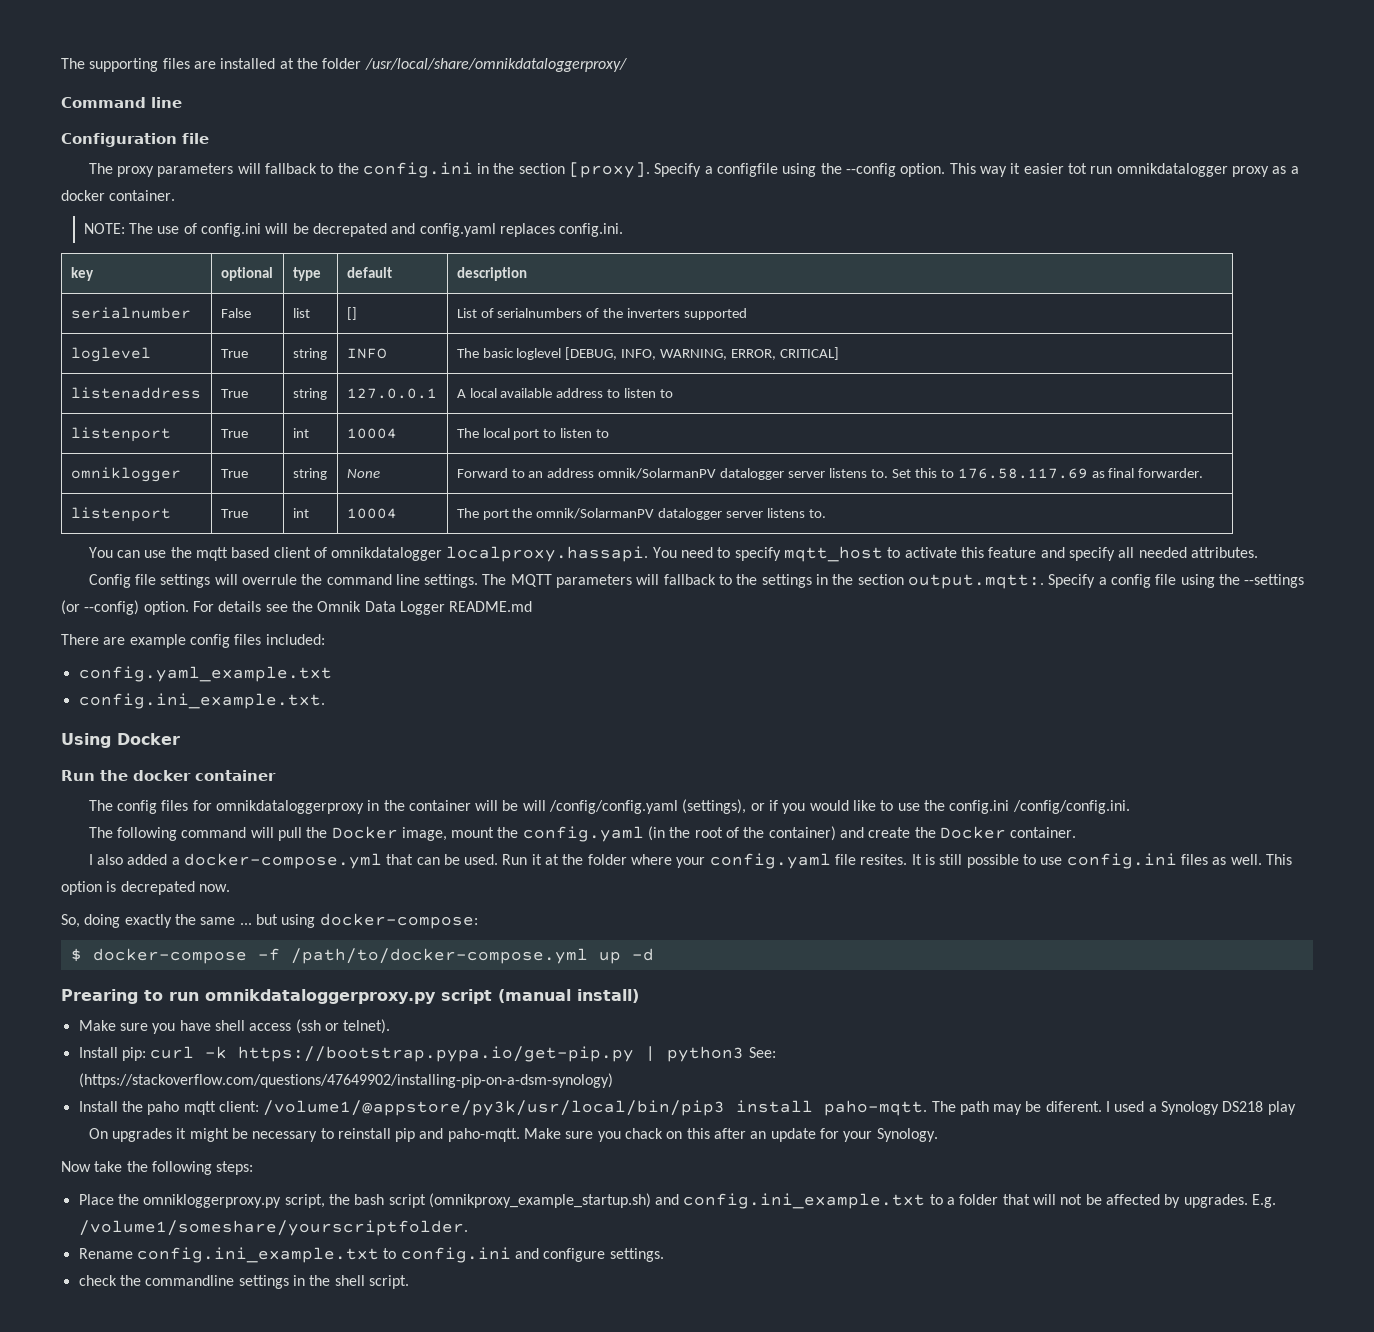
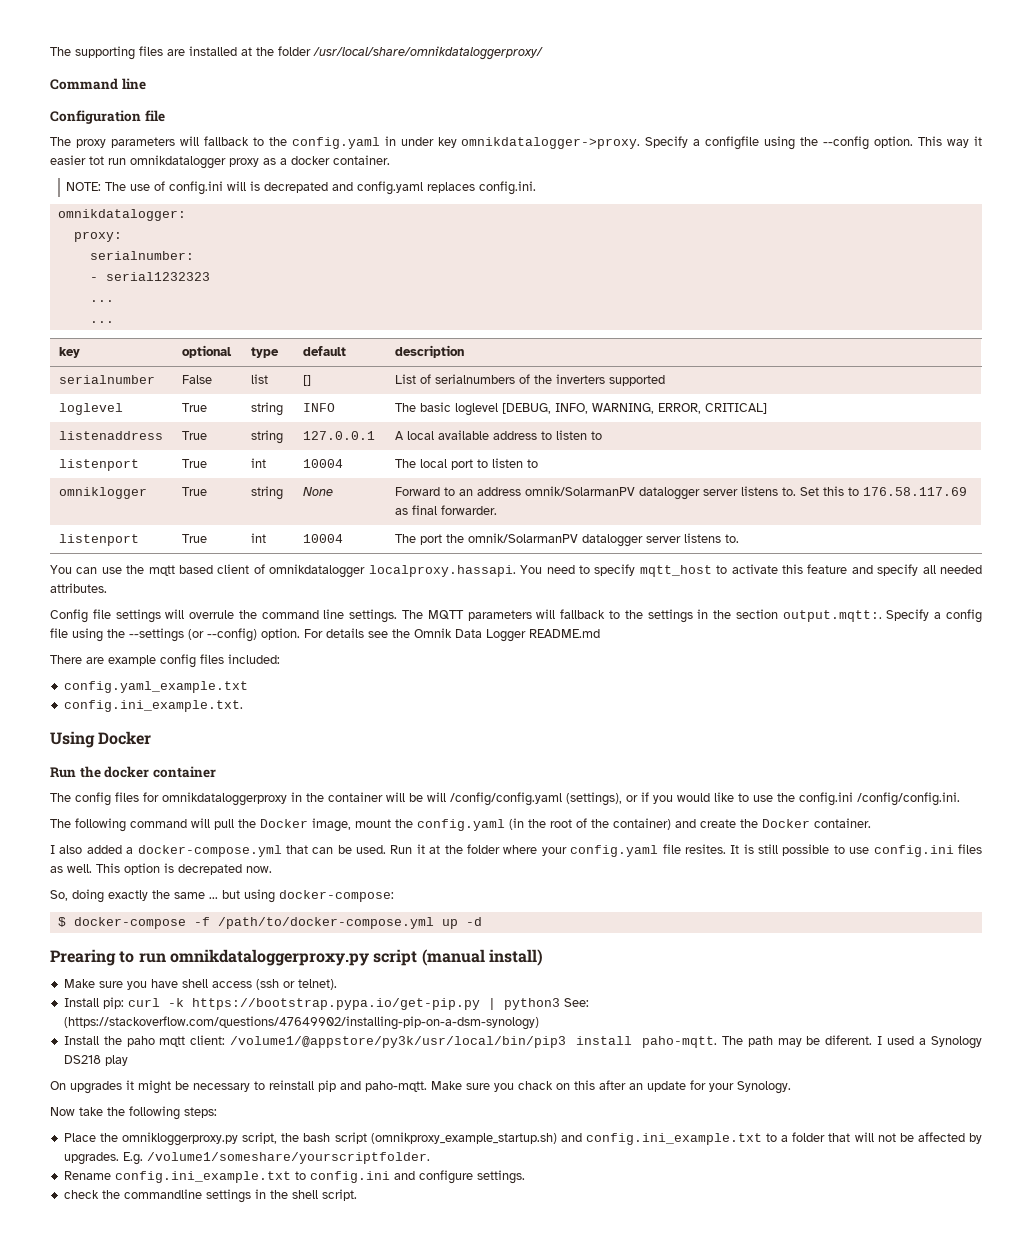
- The proxy parameters will fallback to the config.ini in the section [proxy].
+ The proxy parameters will fallback to the config.yaml in under key omnikdatalogger->proxy.
- NOTE: The use of config.ini will be decrepated and config.yaml replaces config.ini.
+ NOTE: The use of config.ini will is decrepated and config.yaml replaces config.ini.
+ omnikdatalogger:
+ proxy:
+ serialnumber:
+ - serial1232323
+ ...
+ ...

